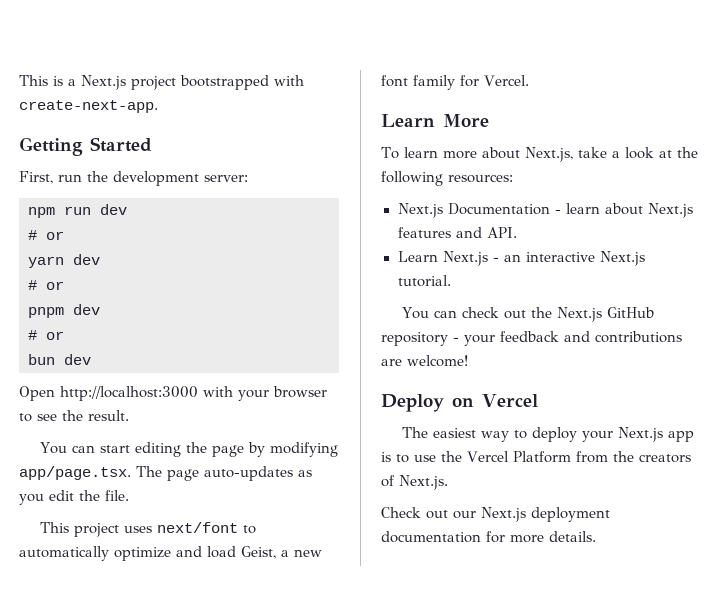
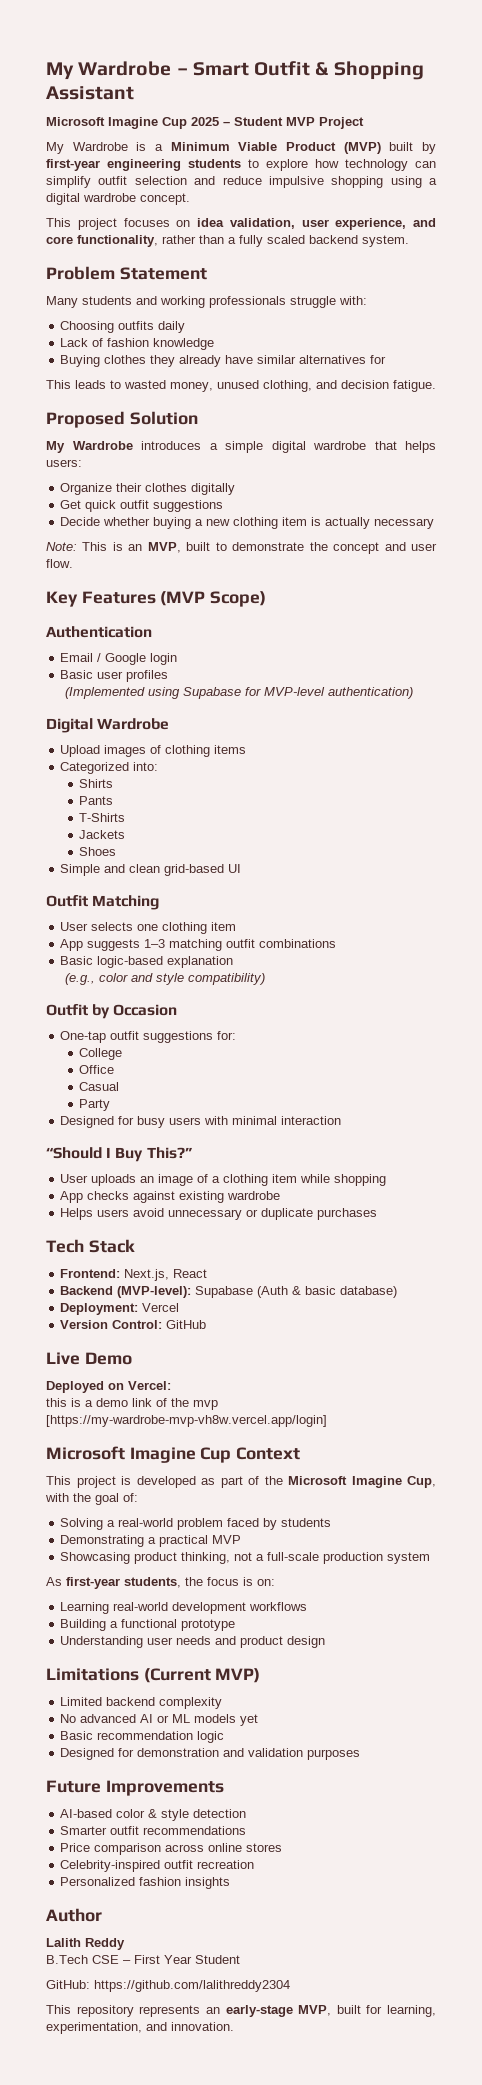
- This is a Next.js project bootstrapped with create-next-app.
- Getting Started
- First, run the development server:
- npm run dev
- # or
- yarn dev
- # or
- pnpm dev
- # or
- bun dev
- Open http://localhost:3000 with your browser to see the result.
- You can start editing the page by modifying app/page.tsx. The page auto-updates as you edit the file.
- This project uses next/font to automatically optimize and load Geist, a new font family for Vercel.
- Learn More
- To learn more about Next.js, take a look at the following resources:
- Next.js Documentation - learn about Next.js features and API.
- Learn Next.js - an interactive Next.js tutorial.
- You can check out the Next.js GitHub repository - your feedback and contributions are welcome!
- Deploy on Vercel
- The easiest way to deploy your Next.js app is to use the Vercel Platform from the creators of Next.js.
- Check out our Next.js deployment documentation for more details.
+ My Wardrobe – Smart Outfit & Shopping Assistant
+ Microsoft Imagine Cup 2025 – Student MVP Project
+ My Wardrobe is a Minimum Viable Product (MVP) built by first-year engineering students to explore how technology can simplify outfit selection and reduce impulsive shopping using a digital wardrobe concept.
+ This project focuses on idea validation, user experience, and core functionality, rather than a fully scaled backend system.
+ Problem Statement
+ Many students and working professionals struggle with:
+ Choosing outfits daily
+ Lack of fashion knowledge
+ Buying clothes they already have similar alternatives for
+ This leads to wasted money, unused clothing, and decision fatigue.
+ Proposed Solution
+ My Wardrobe introduces a simple digital wardrobe that helps users:
+ Organize their clothes digitally
+ Get quick outfit suggestions
+ Decide whether buying a new clothing item is actually necessary
+ Note: This is an MVP, built to demonstrate the concept and user flow.
+ Key Features (MVP Scope)
+ Authentication
+ Email / Google login
+ Basic user profiles
+ (Implemented using Supabase for MVP-level authentication)
+ Digital Wardrobe
+ Upload images of clothing items
+ Categorized into:
+ Shirts
+ Pants
+ T-Shirts
+ Jackets
+ Shoes
+ Simple and clean grid-based UI
+ Outfit Matching
+ User selects one clothing item
+ App suggests 1–3 matching outfit combinations
+ Basic logic-based explanation
+ (e.g., color and style compatibility)
+ Outfit by Occasion
+ One-tap outfit suggestions for:
+ College
+ Office
+ Casual
+ Party
+ Designed for busy users with minimal interaction
+ “Should I Buy This?”
+ User uploads an image of a clothing item while shopping
+ App checks against existing wardrobe
+ Helps users avoid unnecessary or duplicate purchases
+ Tech Stack
+ Frontend: Next.js, React
+ Backend (MVP-level): Supabase (Auth & basic database)
+ Deployment: Vercel
+ Version Control: GitHub
+ Live Demo
+ Deployed on Vercel:
+ this is a demo link of the mvp [https://my-wardrobe-mvp-vh8w.vercel.app/login]
+ Microsoft Imagine Cup Context
+ This project is developed as part of the Microsoft Imagine Cup, with the goal of:
+ Solving a real-world problem faced by students
+ Demonstrating a practical MVP
+ Showcasing product thinking, not a full-scale production system
+ As first-year students, the focus is on:
+ Learning real-world development workflows
+ Building a functional prototype
+ Understanding user needs and product design
+ Limitations (Current MVP)
+ Limited backend complexity
+ No advanced AI or ML models yet
+ Basic recommendation logic
+ Designed for demonstration and validation purposes
+ Future Improvements
+ AI-based color & style detection
+ Smarter outfit recommendations
+ Price comparison across online stores
+ Celebrity-inspired outfit recreation
+ Personalized fashion insights
+ Author
+ Lalith Reddy
+ B.Tech CSE – First Year Student
+ GitHub: https://github.com/lalithreddy2304
+ This repository represents an early-stage MVP, built for learning, experimentation, and innovation.

